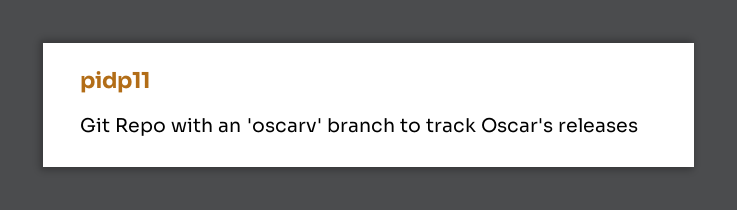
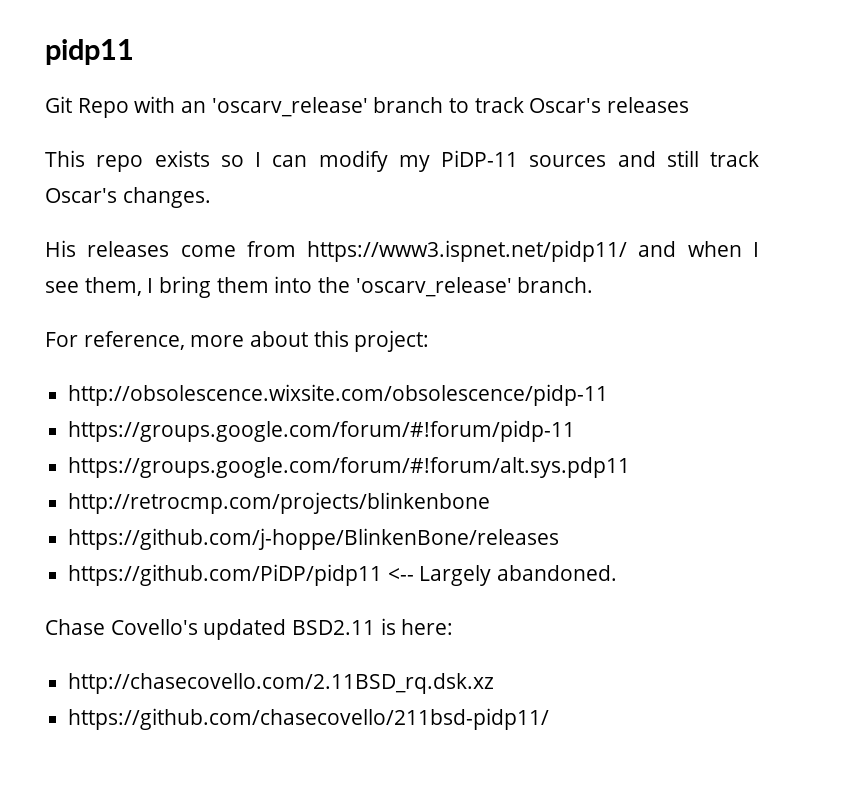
- Git Repo with an 'oscarv' branch to track Oscar's releases
+ Git Repo with an 'oscarv_release' branch to track Oscar's releases
+ This repo exists so I can modify my PiDP-11 sources and still track Oscar's changes.
+ His releases come from https://www3.ispnet.net/pidp11/ and when I see them, I bring them into the 'oscarv_release' branch.
+ For reference, more about this project:
+ http://obsolescence.wixsite.com/obsolescence/pidp-11
+ https://groups.google.com/forum/#!forum/pidp-11
+ https://groups.google.com/forum/#!forum/alt.sys.pdp11
+ http://retrocmp.com/projects/blinkenbone
+ https://github.com/j-hoppe/BlinkenBone/releases
+ https://github.com/PiDP/pidp11 <-- Largely abandoned.
+ Chase Covello's updated BSD2.11 is here:
+ http://chasecovello.com/2.11BSD_rq.dsk.xz
+ https://github.com/chasecovello/211bsd-pidp11/

